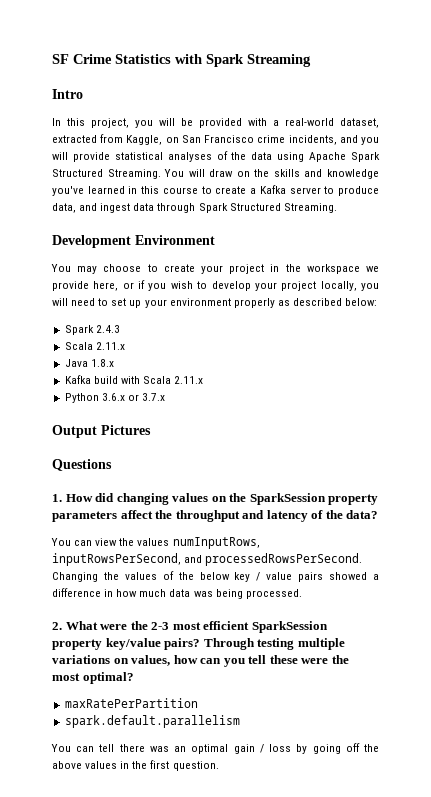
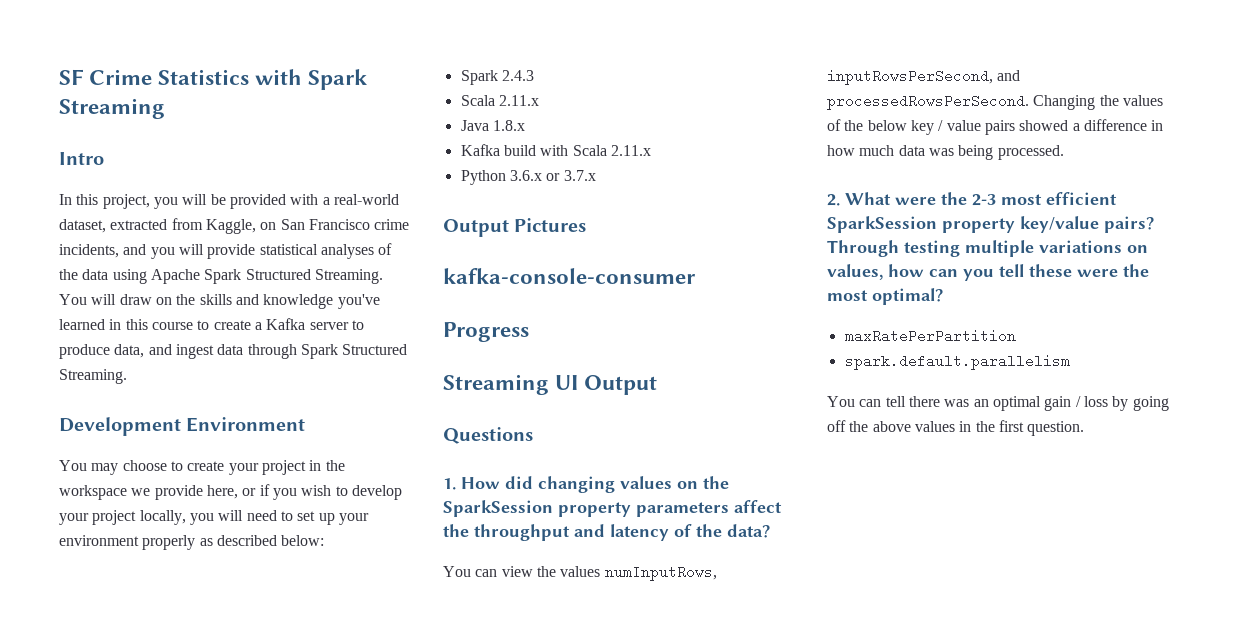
+ kafka-console-consumer
+ Progress
+ Streaming UI Output

